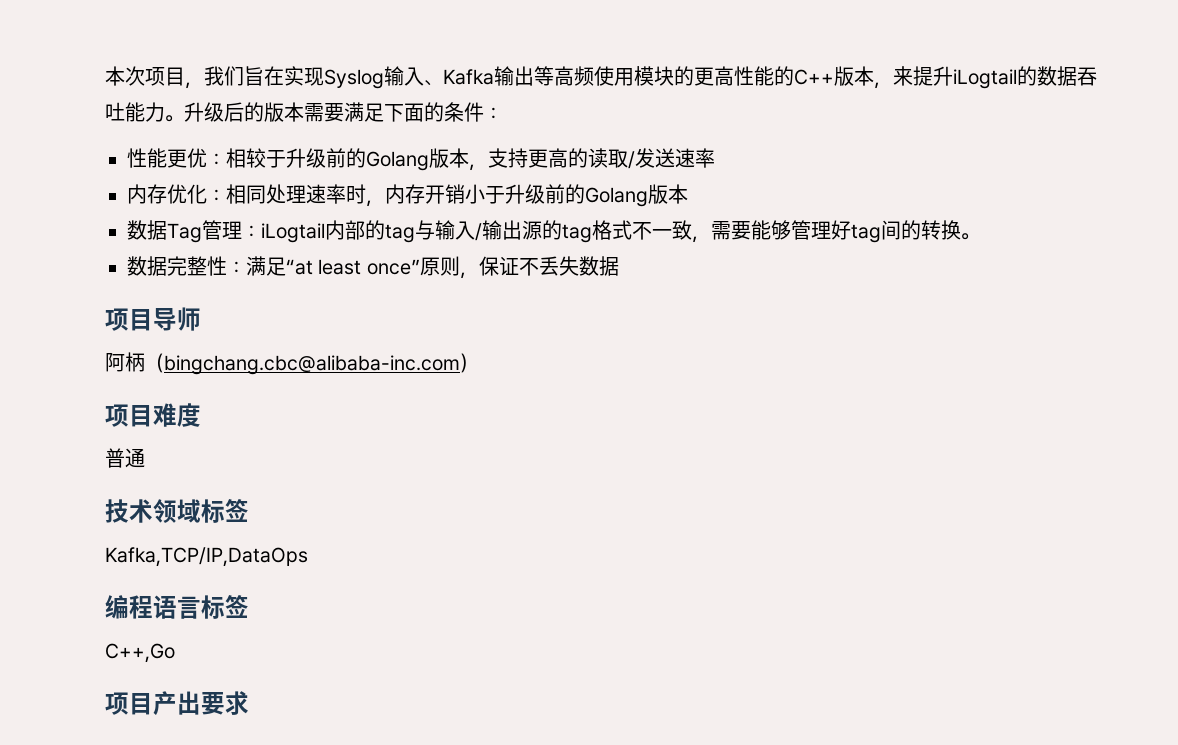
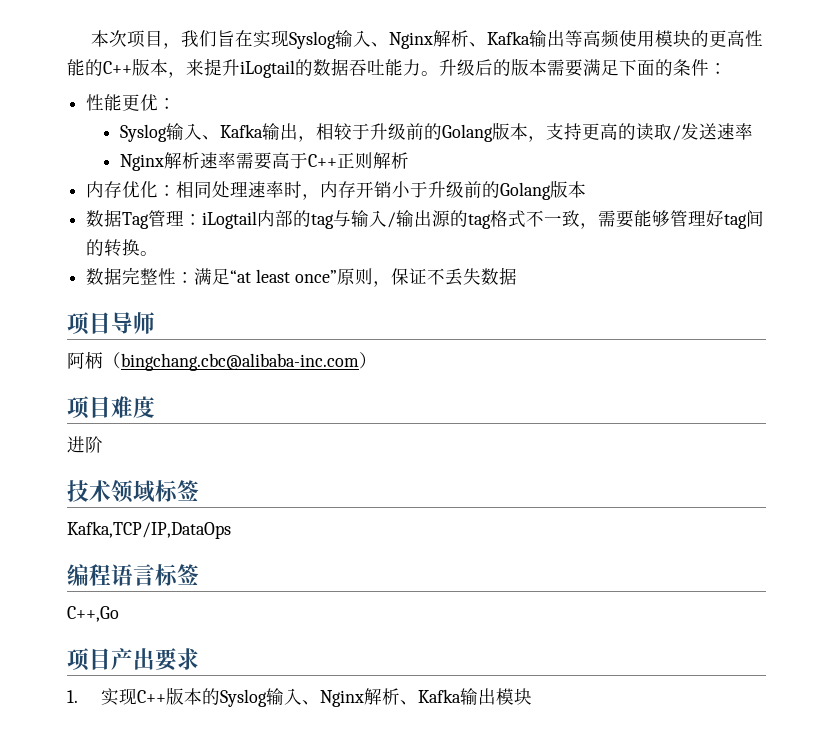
- 本次项目，我们旨在实现Syslog输入、Kafka输出等高频使用模块的更高性能的C++版本，来提升iLogtail的数据吞吐能力。
+ 本次项目，我们旨在实现Syslog输入、Nginx解析、Kafka输出等高频使用模块的更高性能的C++版本，来提升iLogtail的数据吞吐能力。
- 性能更优：相较于升级前的Golang版本，支持更高的读取/发送速率
+ 性能更优：
+ Syslog输入、Kafka输出，相较于升级前的Golang版本，支持更高的读取/发送速率
+ Nginx解析速率需要高于C++正则解析
- 普通
+ 进阶
+ 1.实现C++版本的Syslog输入、Nginx解析、Kafka输出模块

